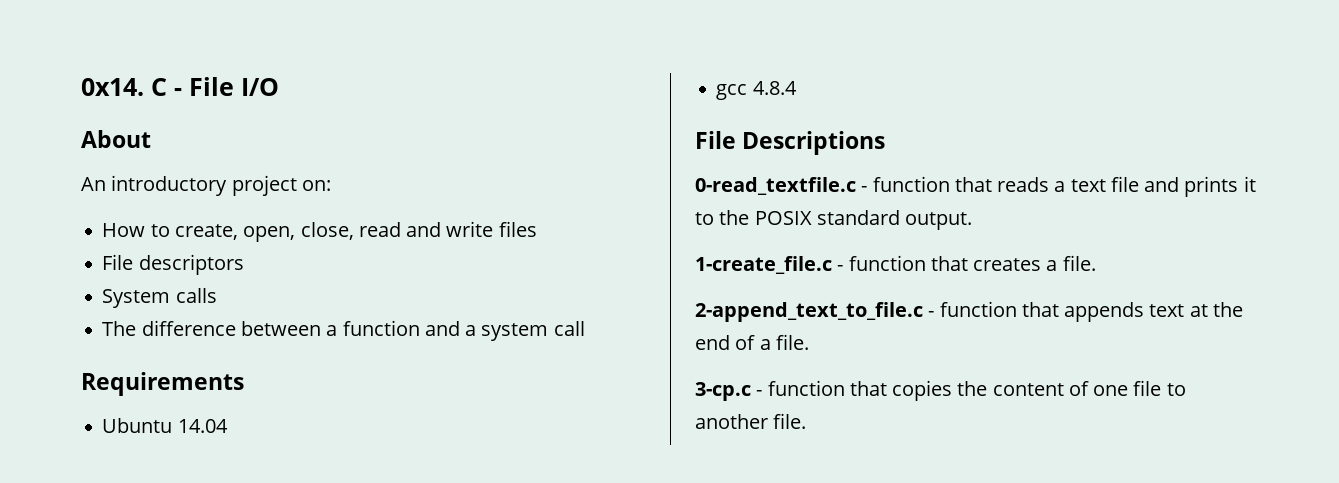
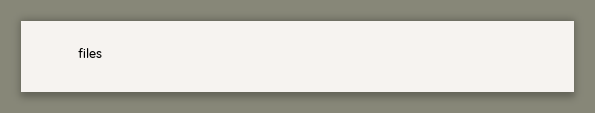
- 0x14. C - File I/O
- About
- An introductory project on:
- How to create, open, close, read and write files
- File descriptors
- System calls
- The difference between a function and a system call
- Requirements
- Ubuntu 14.04
- gcc 4.8.4
- File Descriptions
- 0-read_textfile.c - function that reads a text file and prints it to the POSIX standard output.
- 1-create_file.c - function that creates a file.
- 2-append_text_to_file.c - function that appends text at the end of a file.
- 3-cp.c - function that copies the content of one file to another file.
+ files

